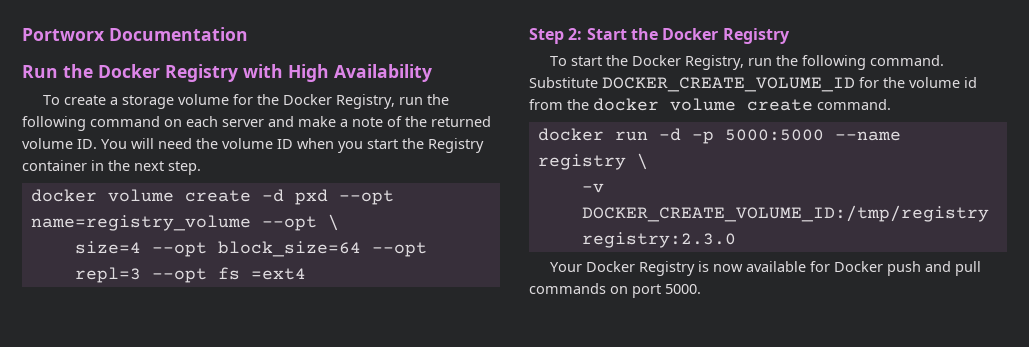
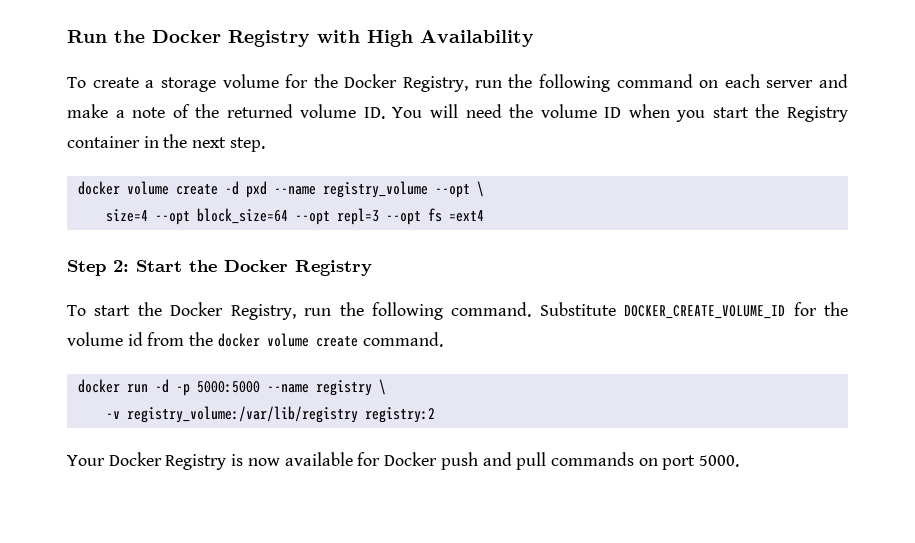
- Portworx Documentation
- docker volume create -d pxd --opt name=registry_volume --opt \
+ docker volume create -d pxd --name registry_volume --opt \
- -v DOCKER_CREATE_VOLUME_ID:/tmp/registry registry:2.3.0
+ -v registry_volume:/var/lib/registry registry:2

